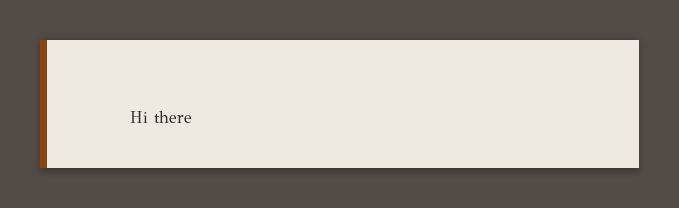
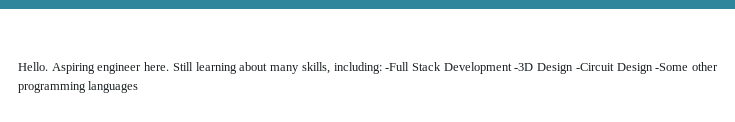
- Hi there
+ Hello. Aspiring engineer here. Still learning about many skills, including: -Full Stack Development -3D Design -Circuit Design -Some other programming languages

